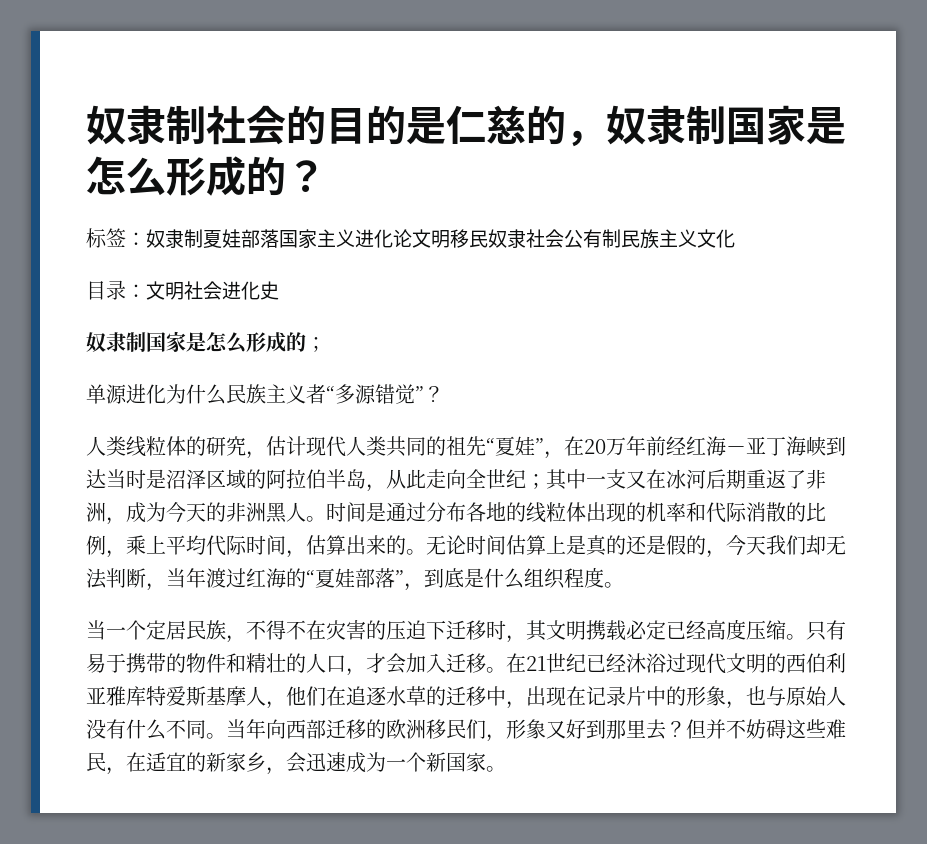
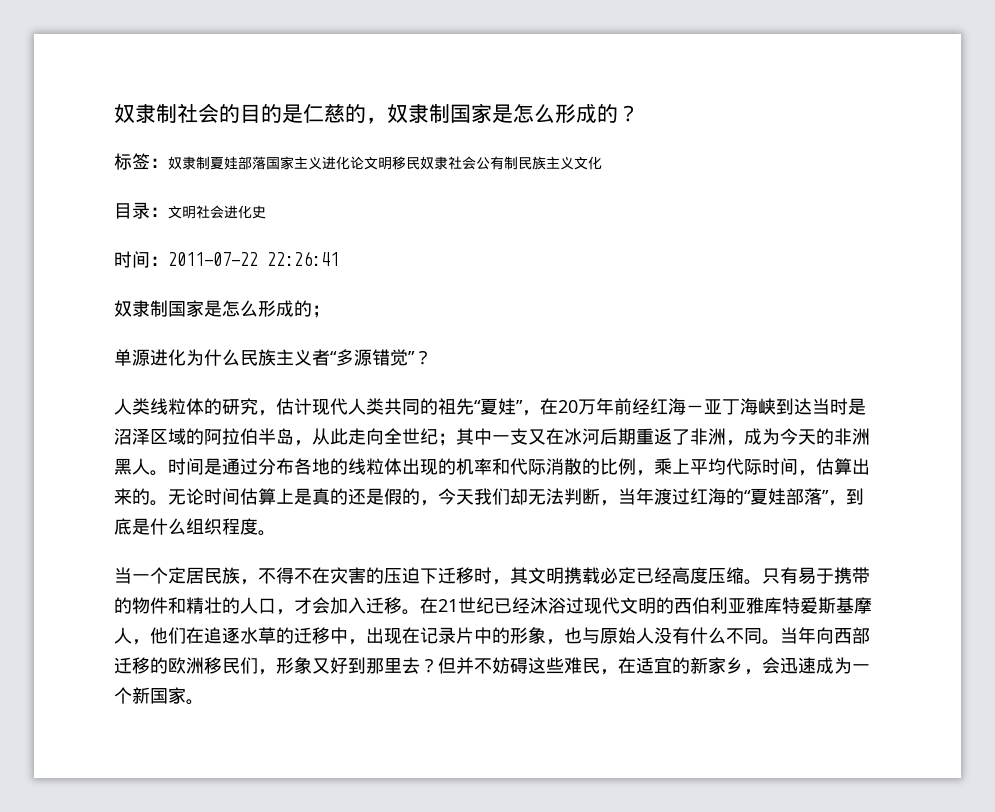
+ 时间：2011-07-22 22:26:41

